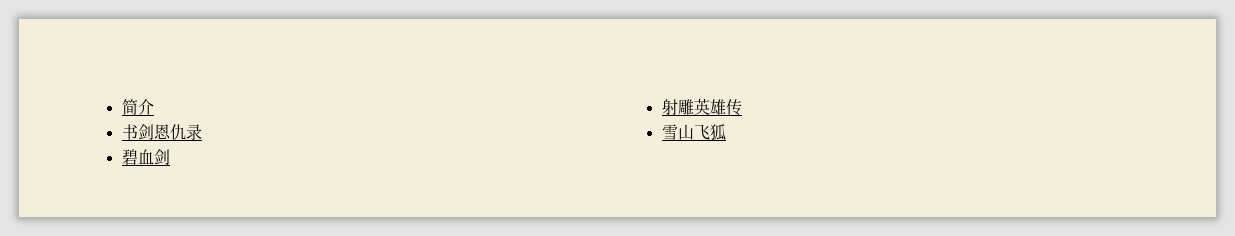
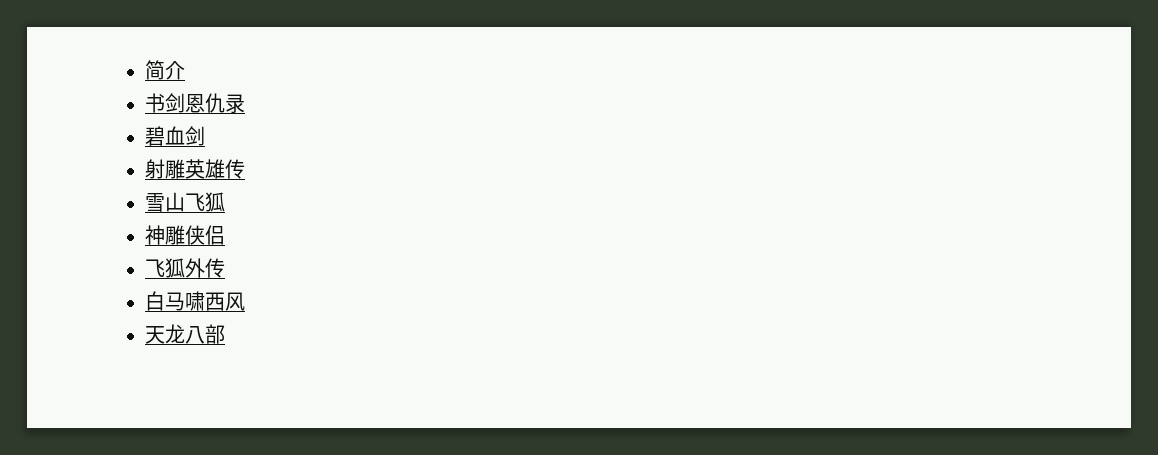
+ 神雕侠侣
+ 飞狐外传
+ 白马啸西风
+ 天龙八部

